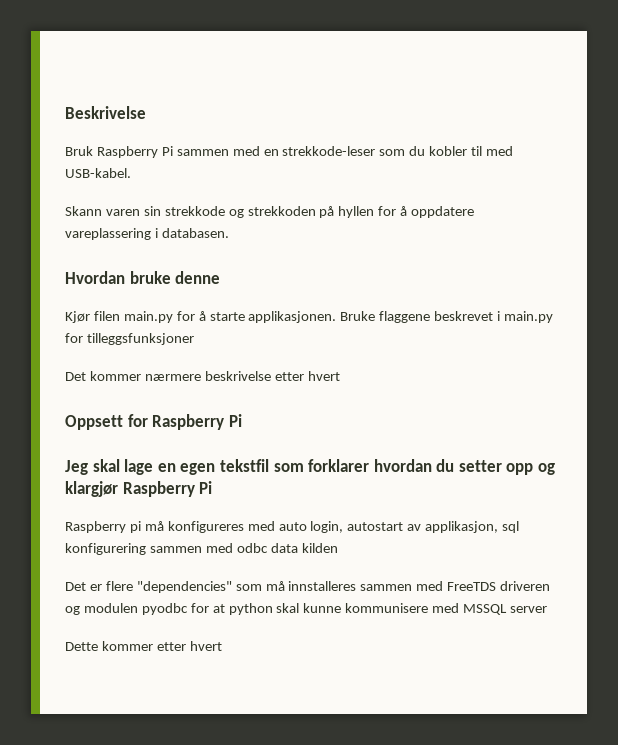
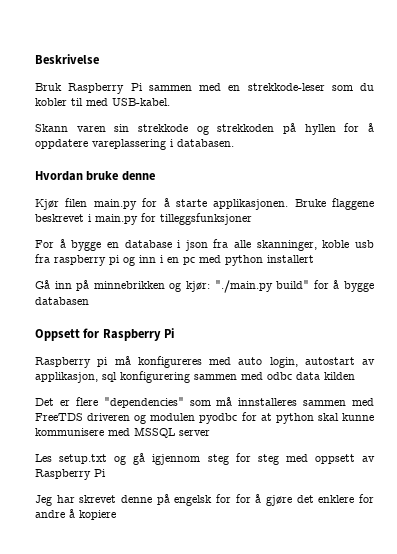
- Det kommer nærmere beskrivelse etter hvert
+ For å bygge en database i json fra alle skanninger, koble usb fra raspberry pi og inn i en pc med python installert
+ Gå inn på minnebrikken og kjør: "./main.py build" for å bygge databasen
  Oppsett for Raspberry Pi
- Jeg skal lage en egen tekstfil som forklarer hvordan du setter opp og klargjør Raspberry Pi
- Dette kommer etter hvert
+ Les setup.txt og gå igjennom steg for steg med oppsett av Raspberry Pi
+ Jeg har skrevet denne på engelsk for for å gjøre det enklere for andre å kopiere

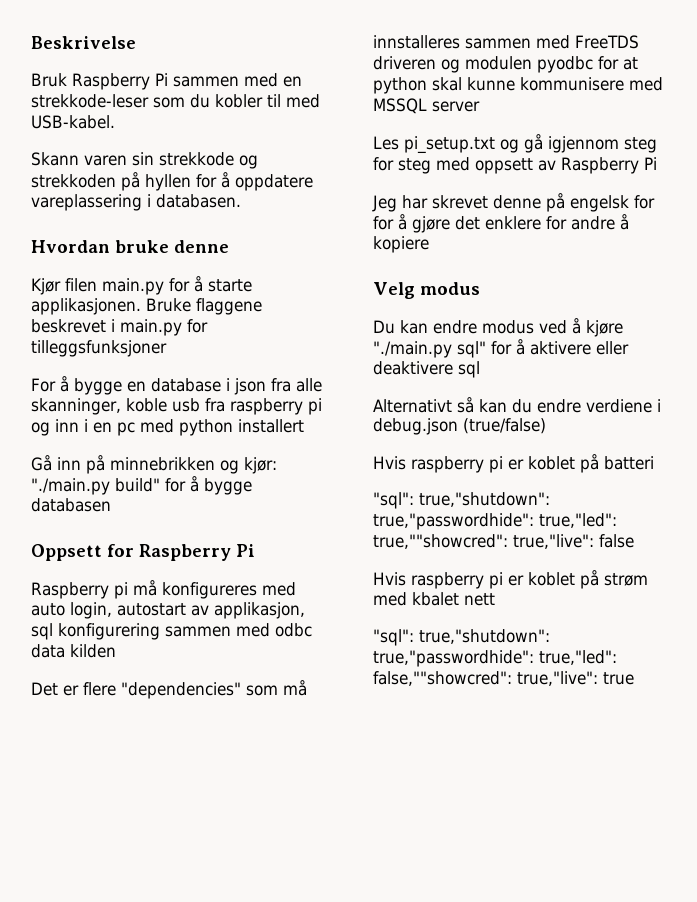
- Les setup.txt og gå igjennom steg for steg med oppsett av Raspberry Pi
+ Les pi_setup.txt og gå igjennom steg for steg med oppsett av Raspberry Pi
+ Velg modus
+ Du kan endre modus ved å kjøre "./main.py sql" for å aktivere eller deaktivere sql
+ Alternativt så kan du endre verdiene i debug.json (true/false)
+ Hvis raspberry pi er koblet på batteri
+ "sql": true,"shutdown": true,"passwordhide": true,"led": true,""showcred": true,"live": false
+ Hvis raspberry pi er koblet på strøm med kbalet nett
+ "sql": true,"shutdown": true,"passwordhide": true,"led": false,""showcred": true,"live": true

